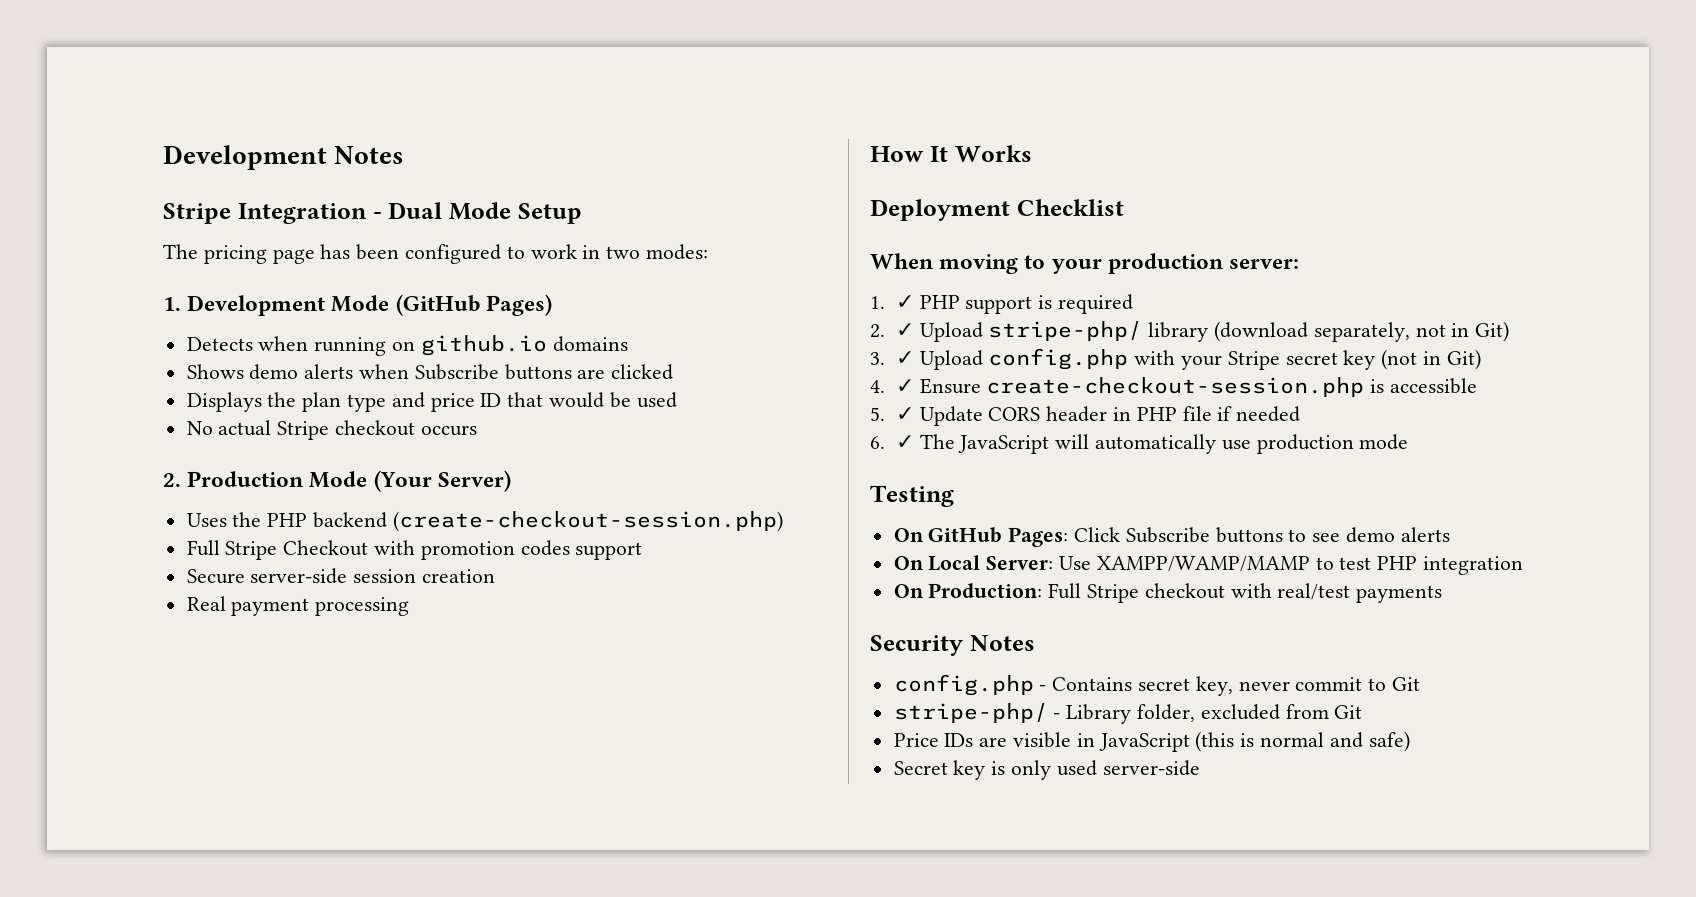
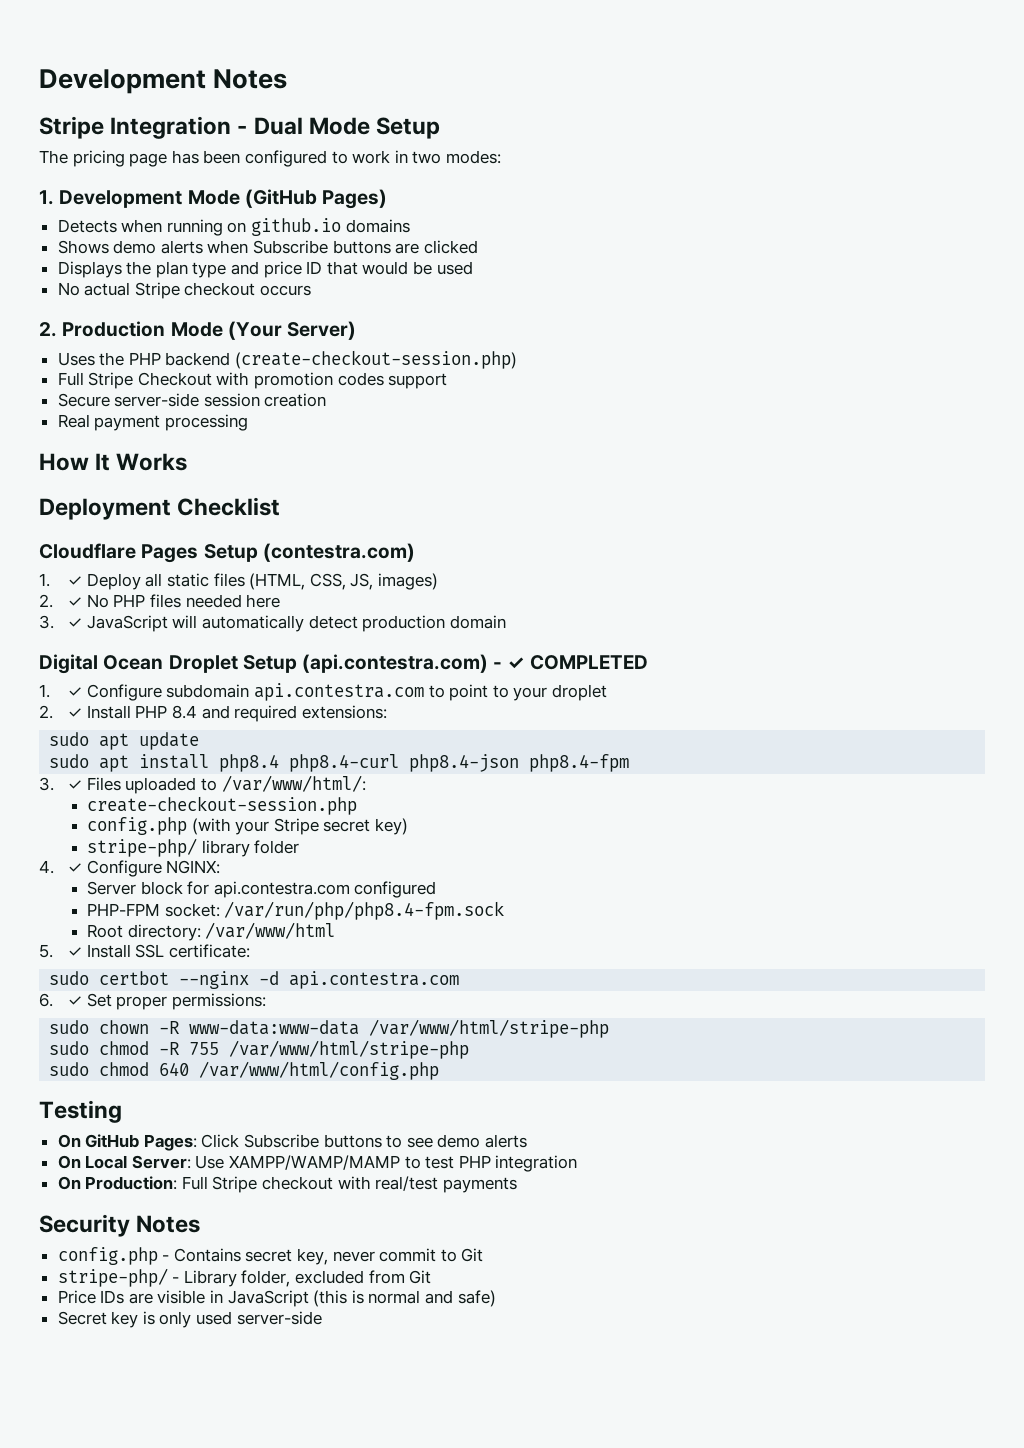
- When moving to your production server:
- 1. ✓ PHP support is required
- 2. ✓ Upload stripe-php/ library (download separately, not in Git)
- 3. ✓ Upload config.php with your Stripe secret key (not in Git)
- 4. ✓ Ensure create-checkout-session.php is accessible
- 5. ✓ Update CORS header in PHP file if needed
- 6. ✓ The JavaScript will automatically use production mode
+ Cloudflare Pages Setup (contestra.com)
+ 1. ✓ Deploy all static files (HTML, CSS, JS, images)
+ 2. ✓ No PHP files needed here
+ 3. ✓ JavaScript will automatically detect production domain
+ Digital Ocean Droplet Setup (api.contestra.com) - ✓ COMPLETED
+ 1. ✓ Configure subdomain api.contestra.com to point to your droplet
+ 2. ✓ Install PHP 8.4 and required extensions:
+ sudo apt update
+ sudo apt install php8.4 php8.4-curl php8.4-json php8.4-fpm
+ 3. ✓ Files uploaded to /var/www/html/:
+ create-checkout-session.php
+ config.php (with your Stripe secret key)
+ stripe-php/ library folder
+ 4. ✓ Configure NGINX:
+ Server block for api.contestra.com configured
+ PHP-FPM socket: /var/run/php/php8.4-fpm.sock
+ Root directory: /var/www/html
+ 5. ✓ Install SSL certificate:
+ sudo certbot --nginx -d api.contestra.com
+ 6. ✓ Set proper permissions:
+ sudo chown -R www-data:www-data /var/www/html/stripe-php
+ sudo chmod -R 755 /var/www/html/stripe-php
+ sudo chmod 640 /var/www/html/config.php

